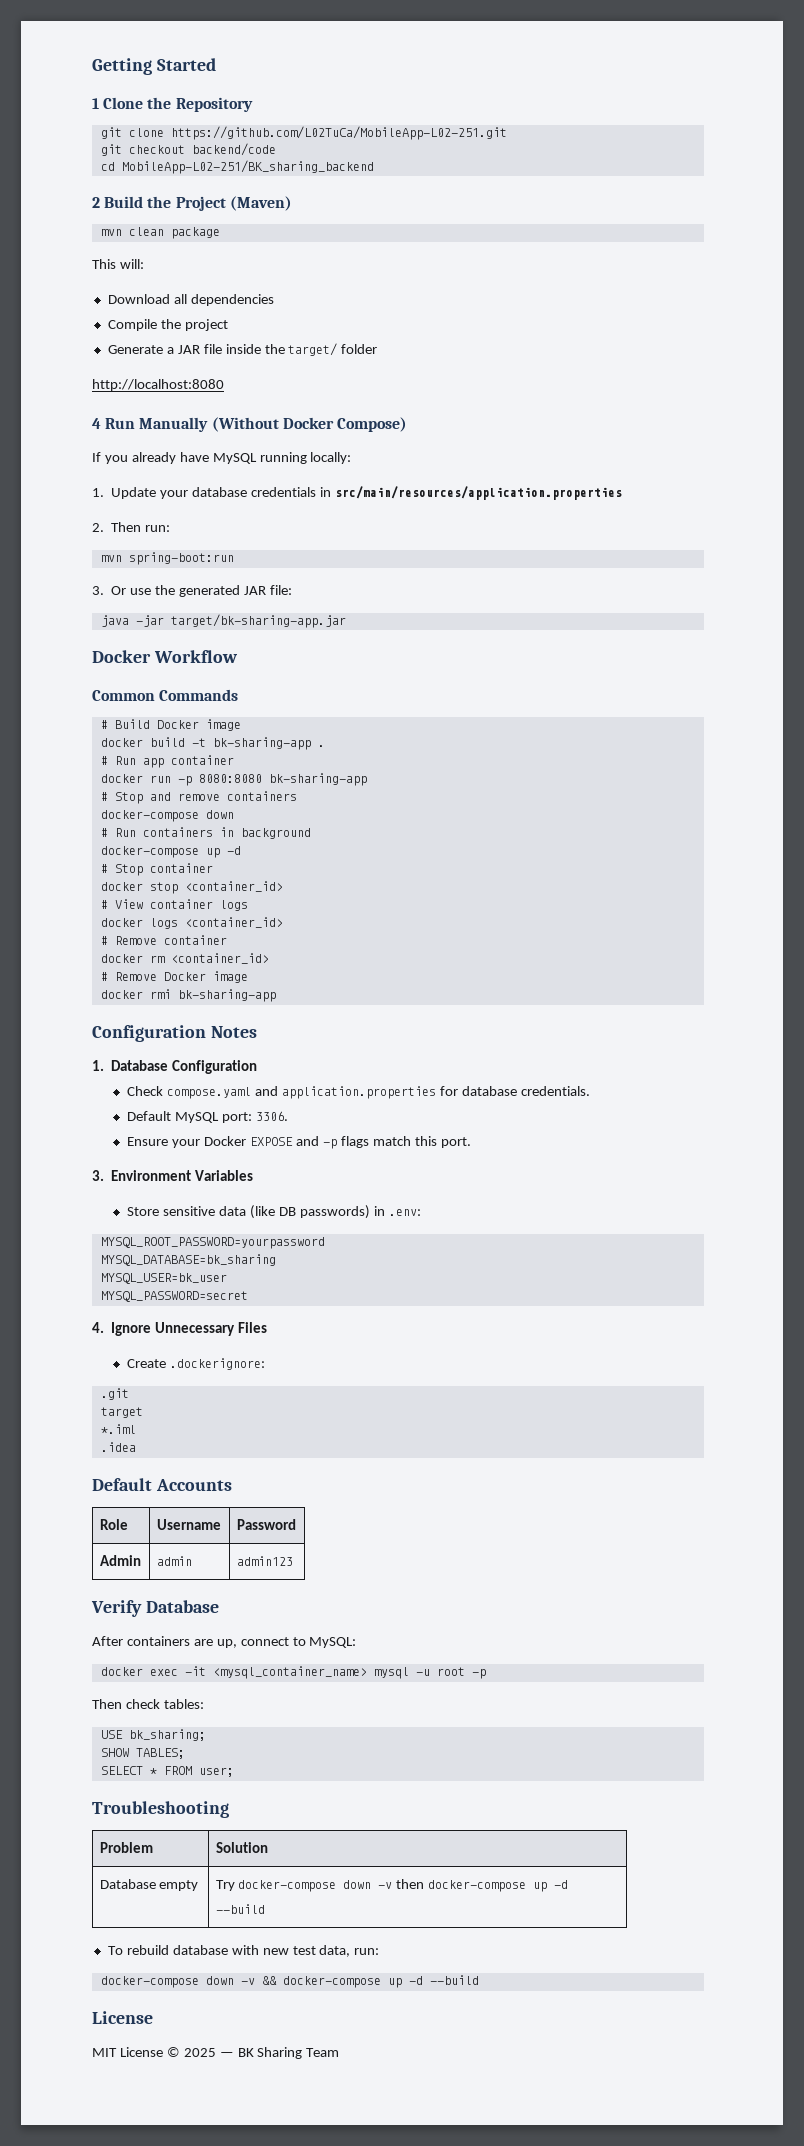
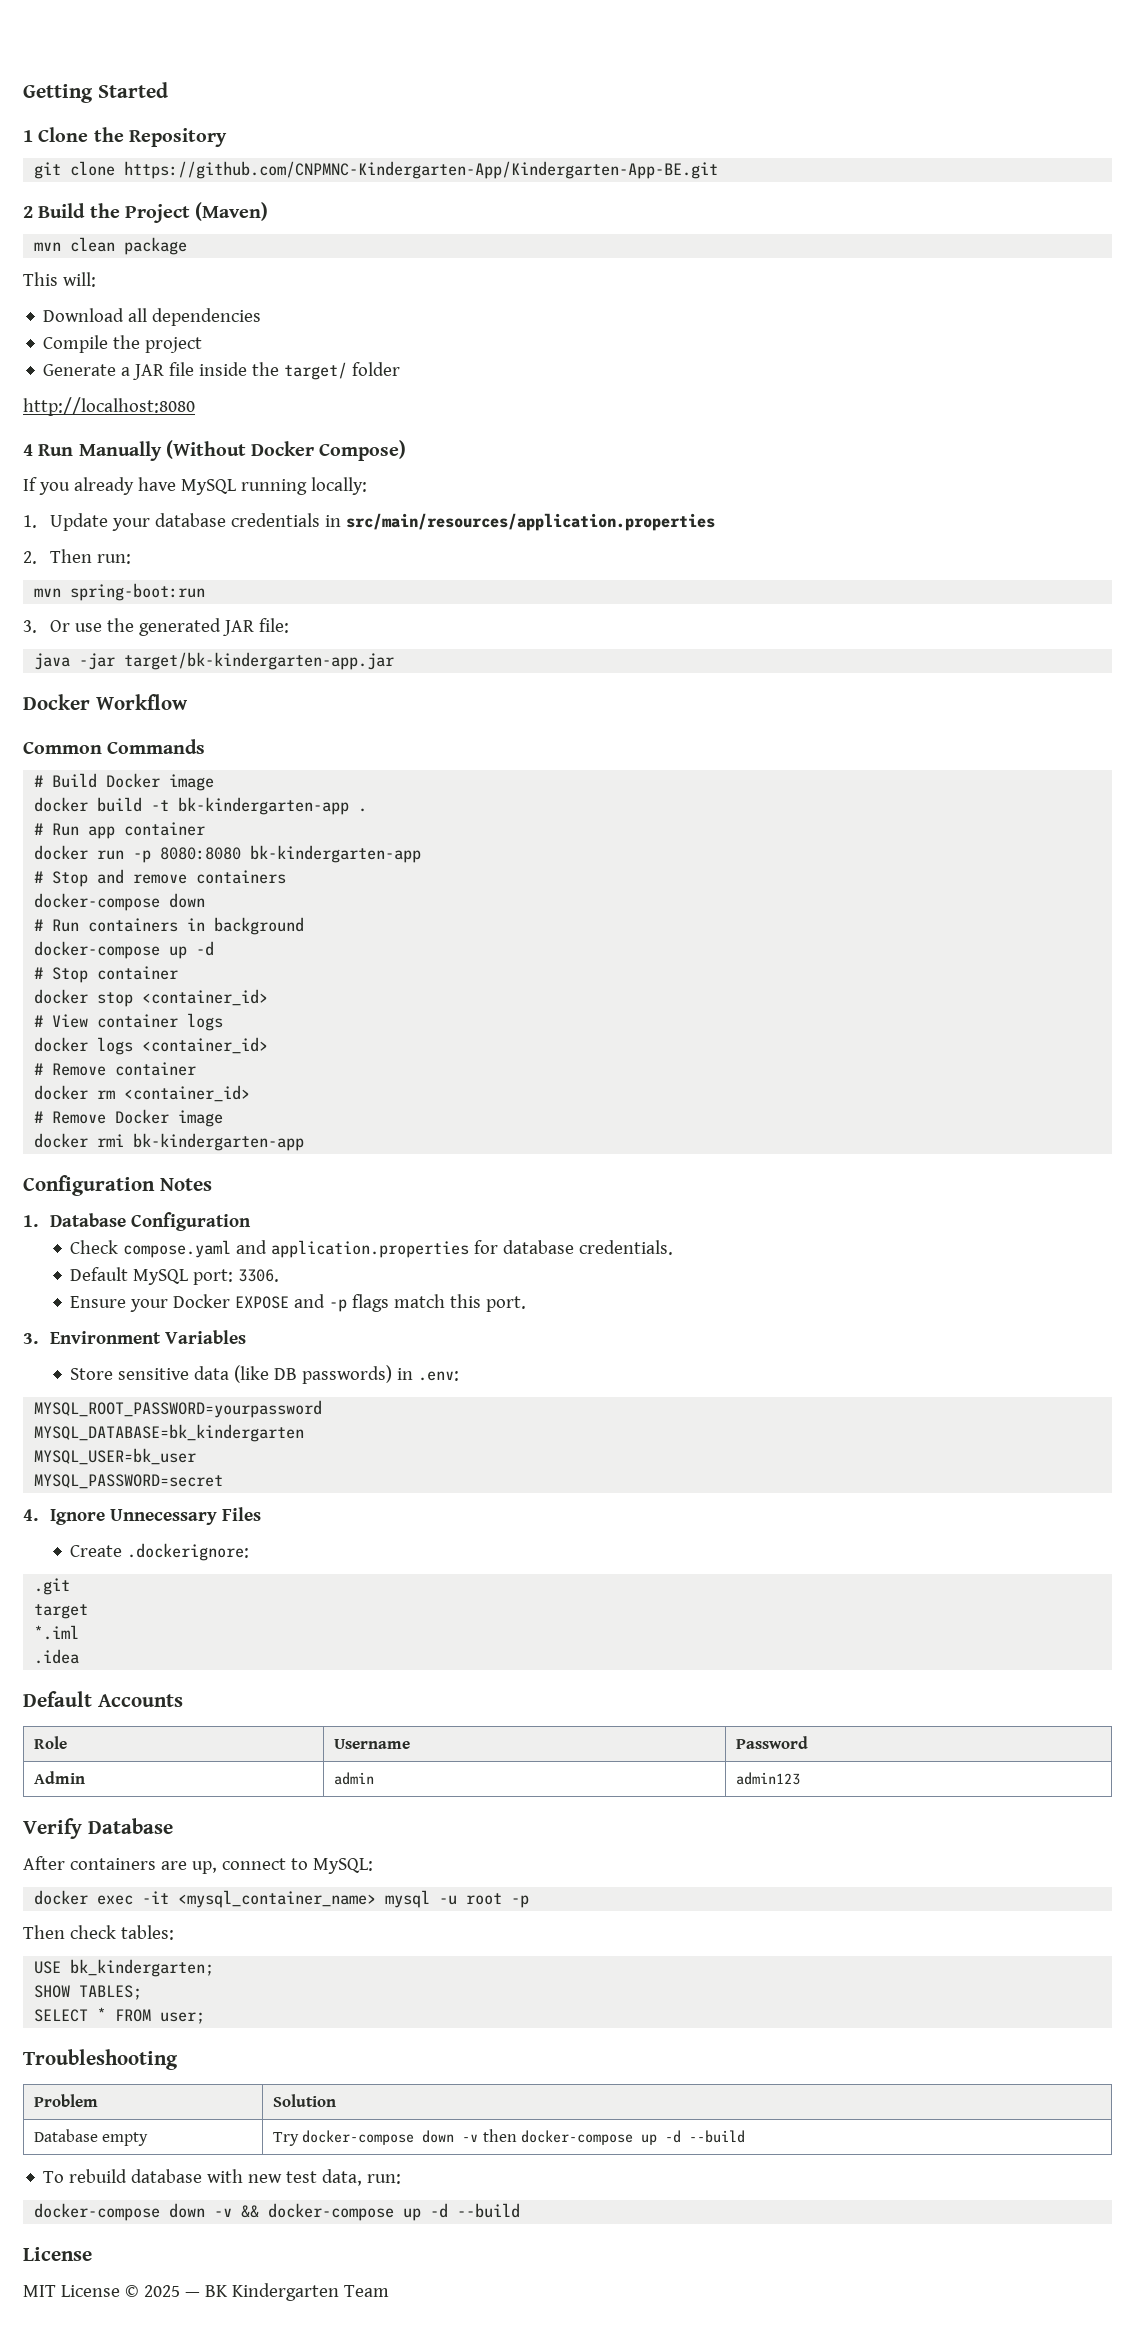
- git clone https://github.com/L02TuCa/MobileApp-L02-251.git
- git checkout backend/code
- cd MobileApp-L02-251/BK_sharing_backend
+ git clone https://github.com/CNPMNC-Kindergarten-App/Kindergarten-App-BE.git
- java -jar target/bk-sharing-app.jar
+ java -jar target/bk-kindergarten-app.jar
- docker build -t bk-sharing-app .
+ docker build -t bk-kindergarten-app .
- docker run -p 8080:8080 bk-sharing-app
+ docker run -p 8080:8080 bk-kindergarten-app
- docker rmi bk-sharing-app
+ docker rmi bk-kindergarten-app
- MYSQL_DATABASE=bk_sharing
+ MYSQL_DATABASE=bk_kindergarten
- USE bk_sharing;
+ USE bk_kindergarten;
- MIT License © 2025 — BK Sharing Team
+ MIT License © 2025 — BK Kindergarten Team

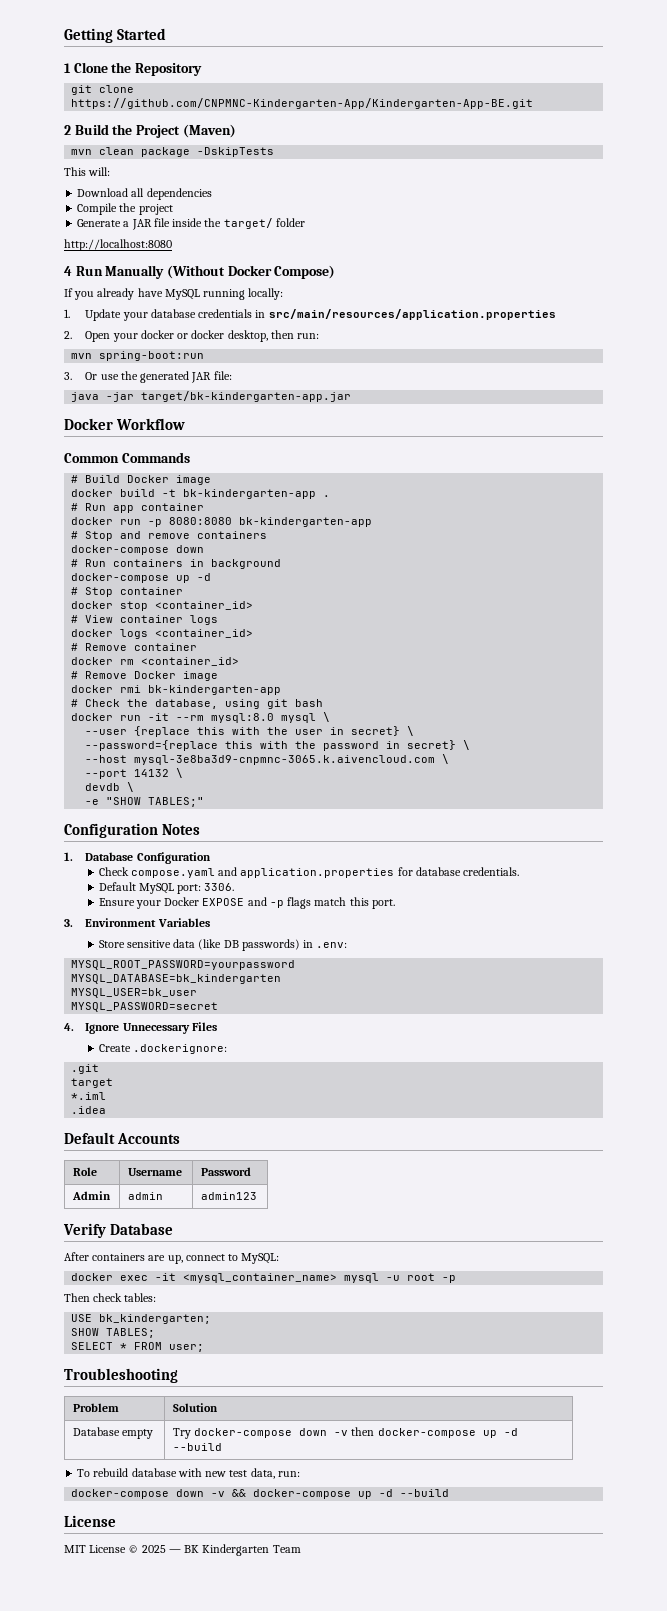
- mvn clean package
+ mvn clean package -DskipTests
- 2. Then run:
+ 2. Open your docker or docker desktop, then run:
+ # Check the database, using git bash
+ docker run -it --rm mysql:8.0 mysql \
+ --user {replace this with the user in secret} \
+ --password={replace this with the password in secret} \
+ --host mysql-3e8ba3d9-cnpmnc-3065.k.aivencloud.com \
+ --port 14132 \
+ devdb \
+ -e "SHOW TABLES;"

